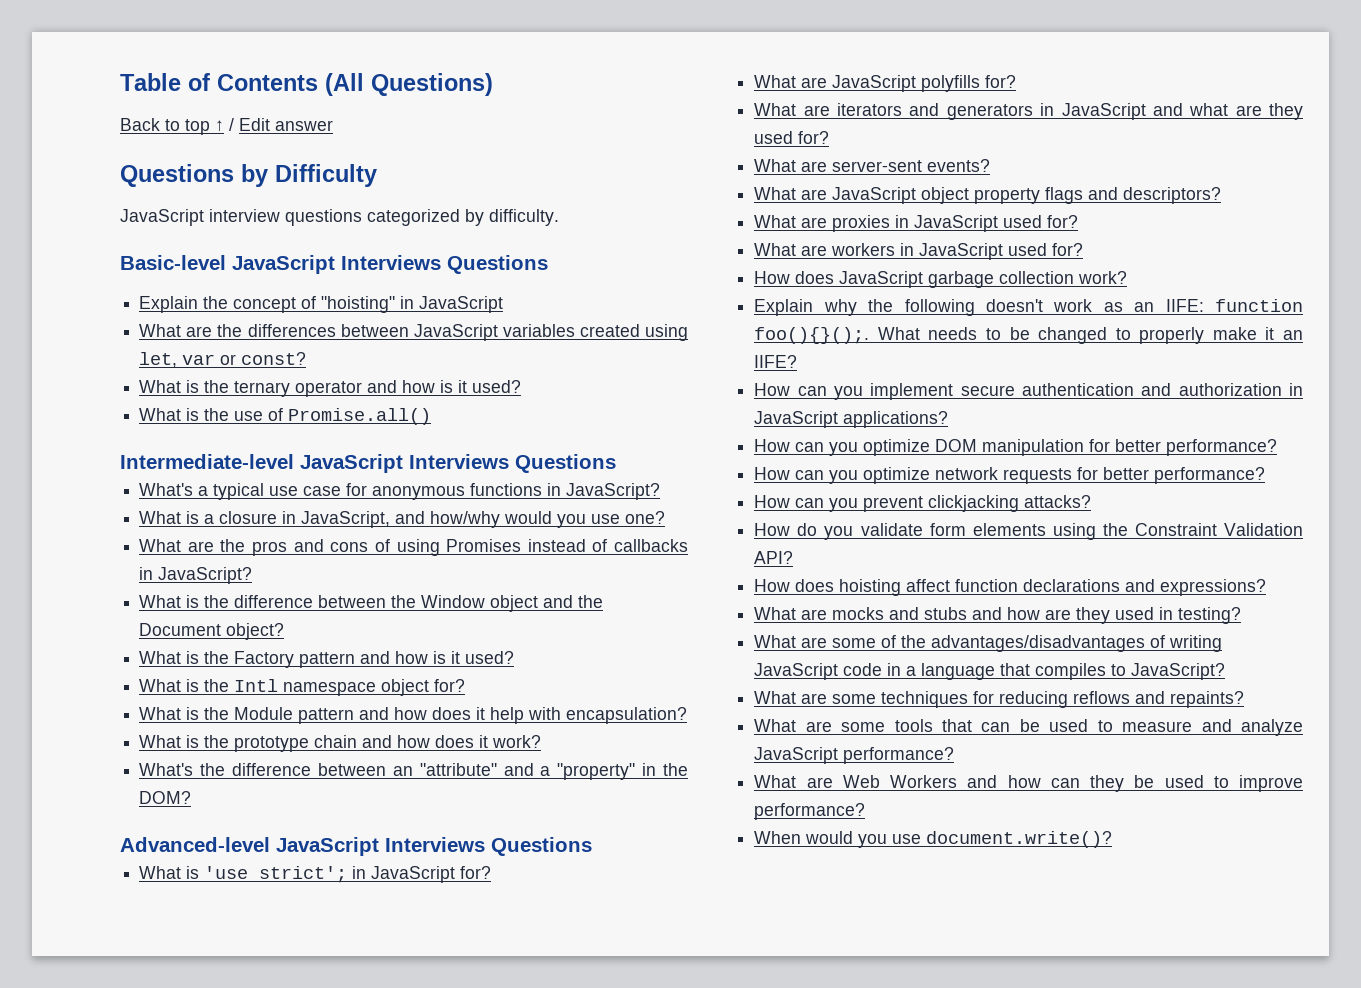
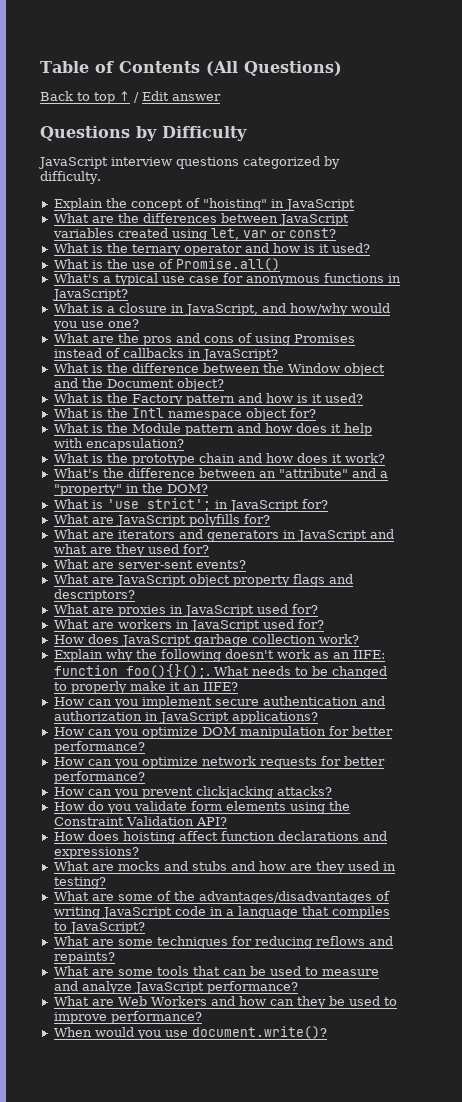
- Basic-level JavaScript Interviews Questions
- Intermediate-level JavaScript Interviews Questions
- Advanced-level JavaScript Interviews Questions

